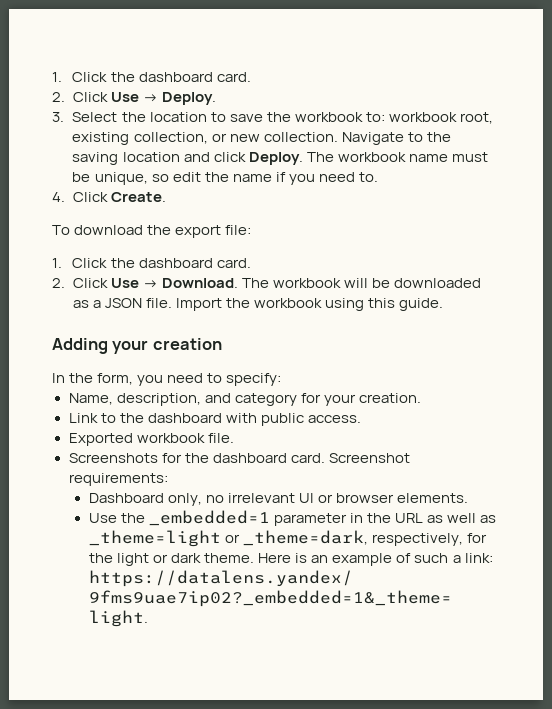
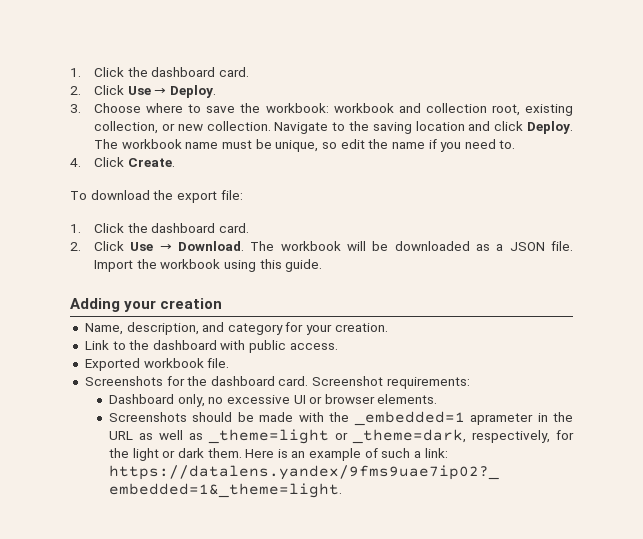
- 3. Select the location to save the workbook to: workbook root, existing collection, or new collection.
+ 3. Choose where to save the workbook: workbook and collection root, existing collection, or new collection.
- In the form, you need to specify:
- Dashboard only, no irrelevant UI or browser elements.
+ Dashboard only, no excessive UI or browser elements.
- Use the _embedded=1 parameter in the URL as well as _theme=light or _theme=dark, respectively, for the light or dark theme.
+ Screenshots should be made with the _embedded=1 aprameter in the URL as well as _theme=light or _theme=dark, respectively, for the light or dark them.

